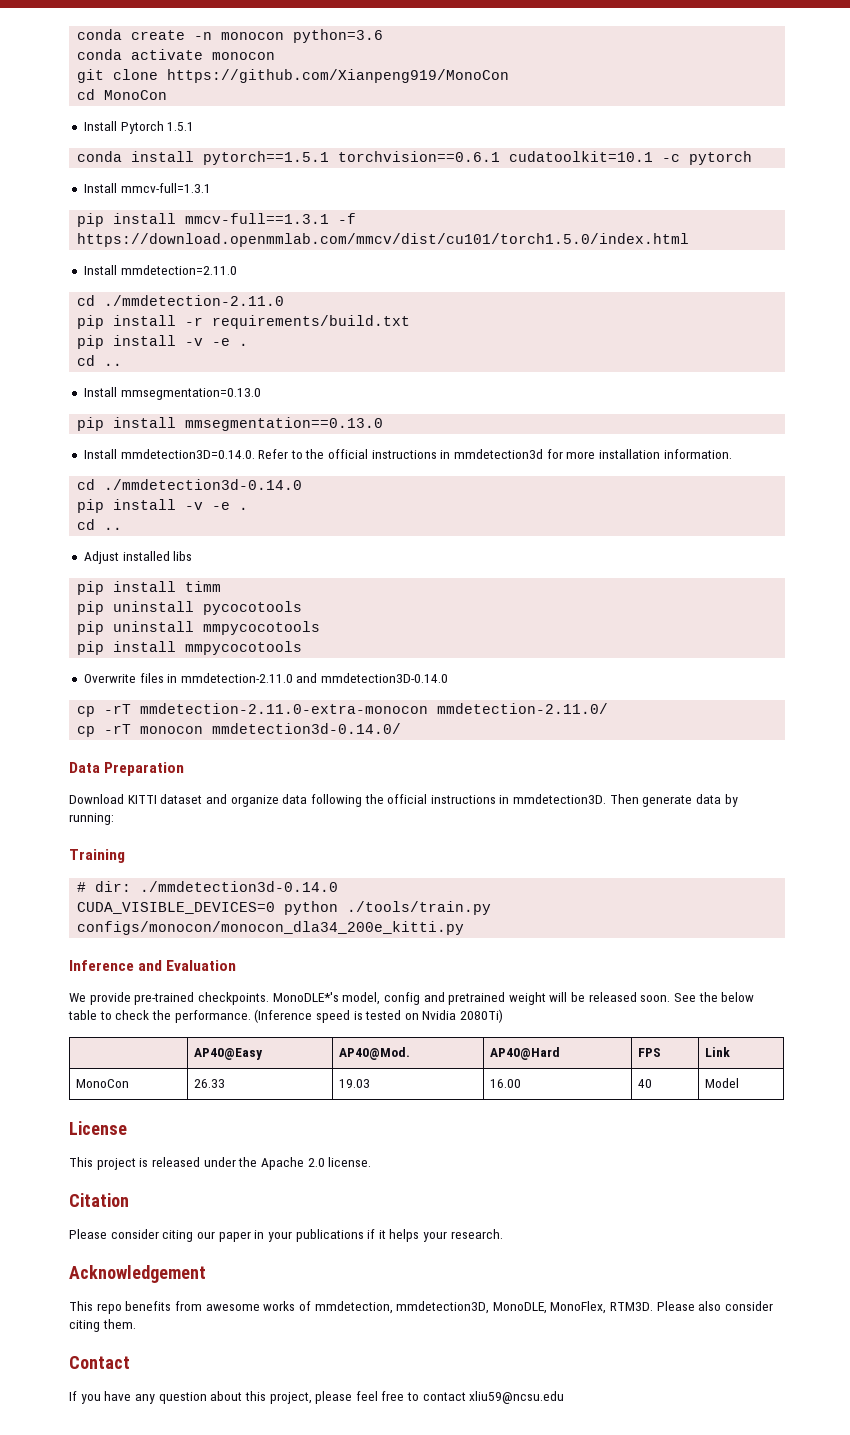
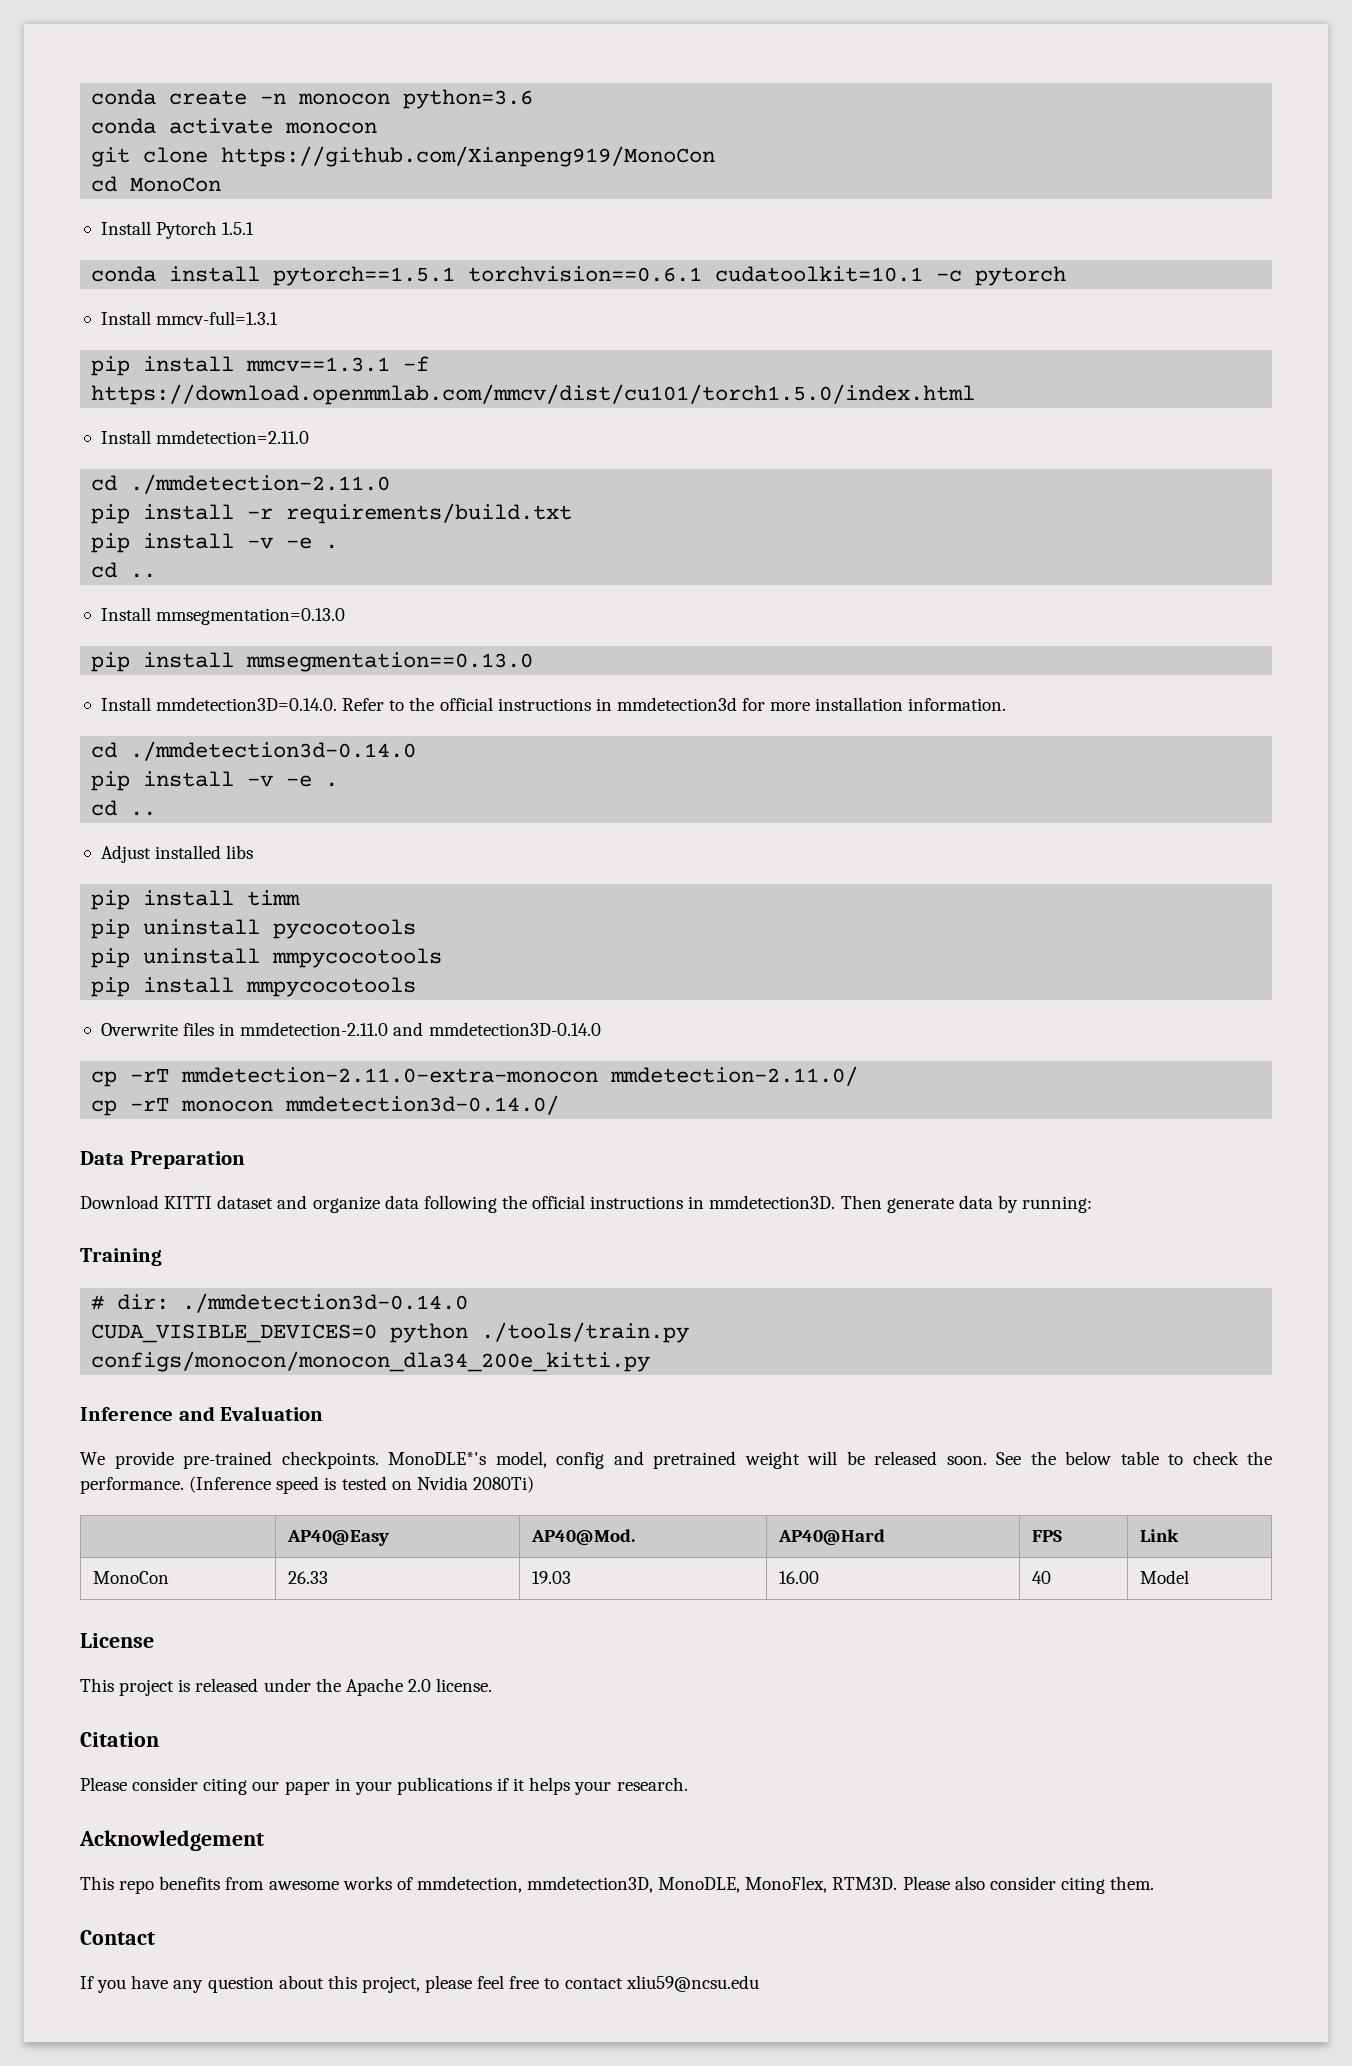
- pip install mmcv-full==1.3.1 -f https://download.openmmlab.com/mmcv/dist/cu101/torch1.5.0/index.html
+ pip install mmcv==1.3.1 -f https://download.openmmlab.com/mmcv/dist/cu101/torch1.5.0/index.html

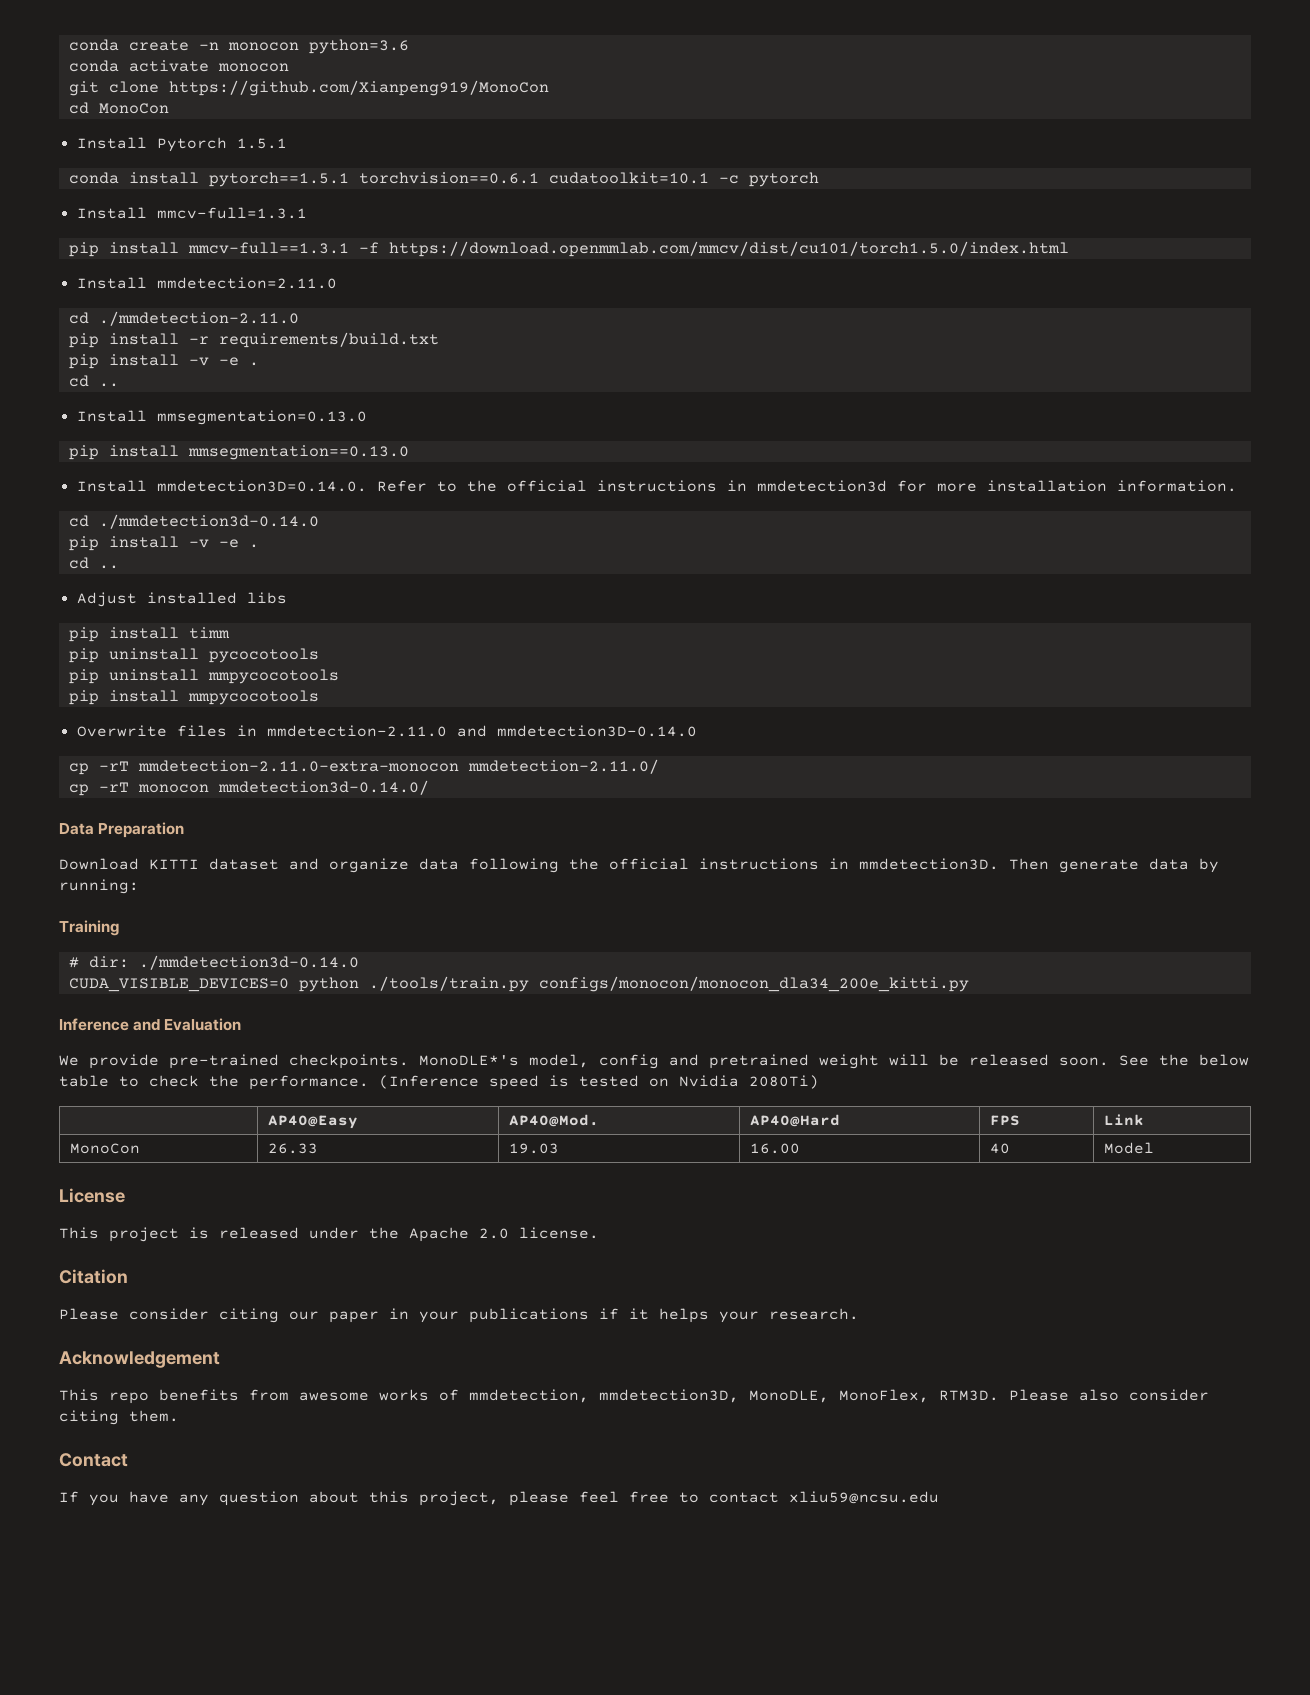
- pip install mmcv==1.3.1 -f https://download.openmmlab.com/mmcv/dist/cu101/torch1.5.0/index.html
+ pip install mmcv-full==1.3.1 -f https://download.openmmlab.com/mmcv/dist/cu101/torch1.5.0/index.html

